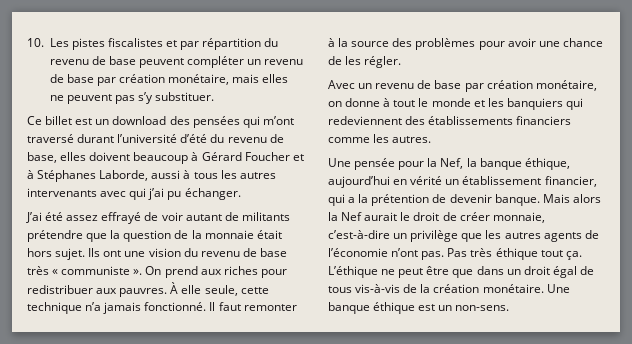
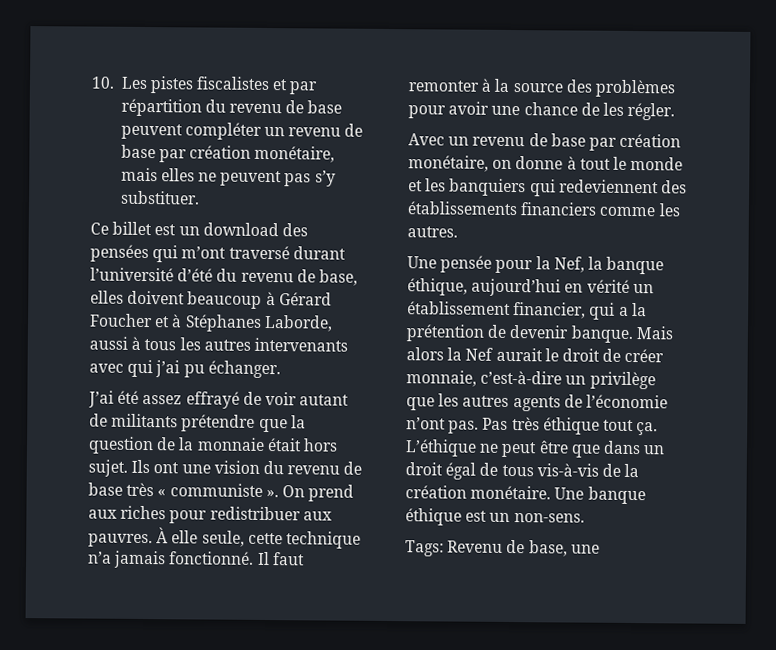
+ Tags: Revenu de base, une

